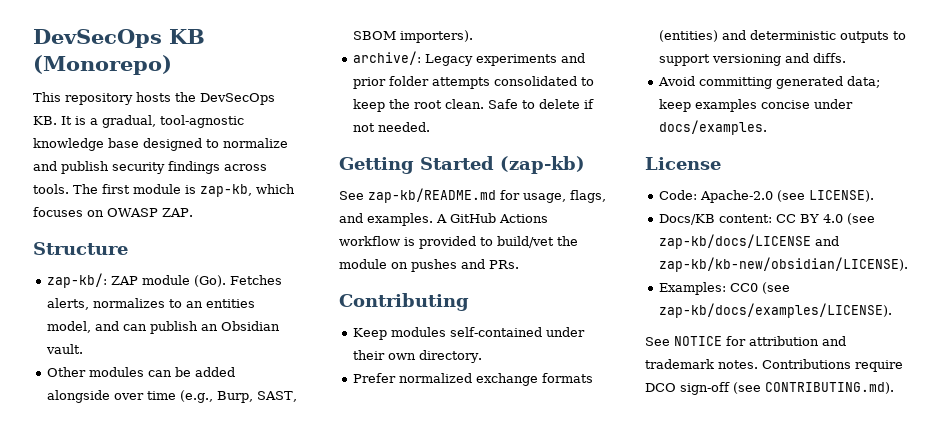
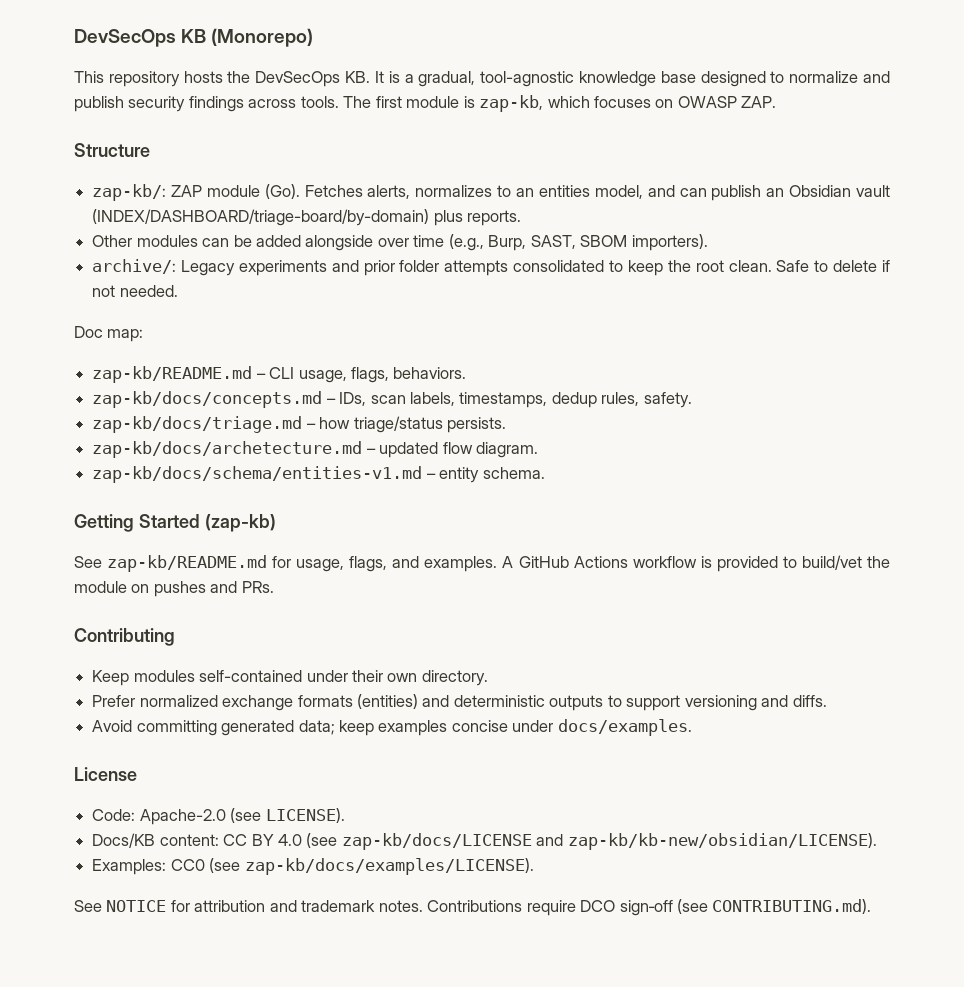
- zap-kb/: ZAP module (Go). Fetches alerts, normalizes to an entities model, and can publish an Obsidian vault.
+ zap-kb/: ZAP module (Go). Fetches alerts, normalizes to an entities model, and can publish an Obsidian vault (INDEX/DASHBOARD/triage-board/by-domain) plus reports.
+ Doc map:
+ zap-kb/README.md – CLI usage, flags, behaviors.
+ zap-kb/docs/concepts.md – IDs, scan labels, timestamps, dedup rules, safety.
+ zap-kb/docs/triage.md – how triage/status persists.
+ zap-kb/docs/archetecture.md – updated flow diagram.
+ zap-kb/docs/schema/entities-v1.md – entity schema.

